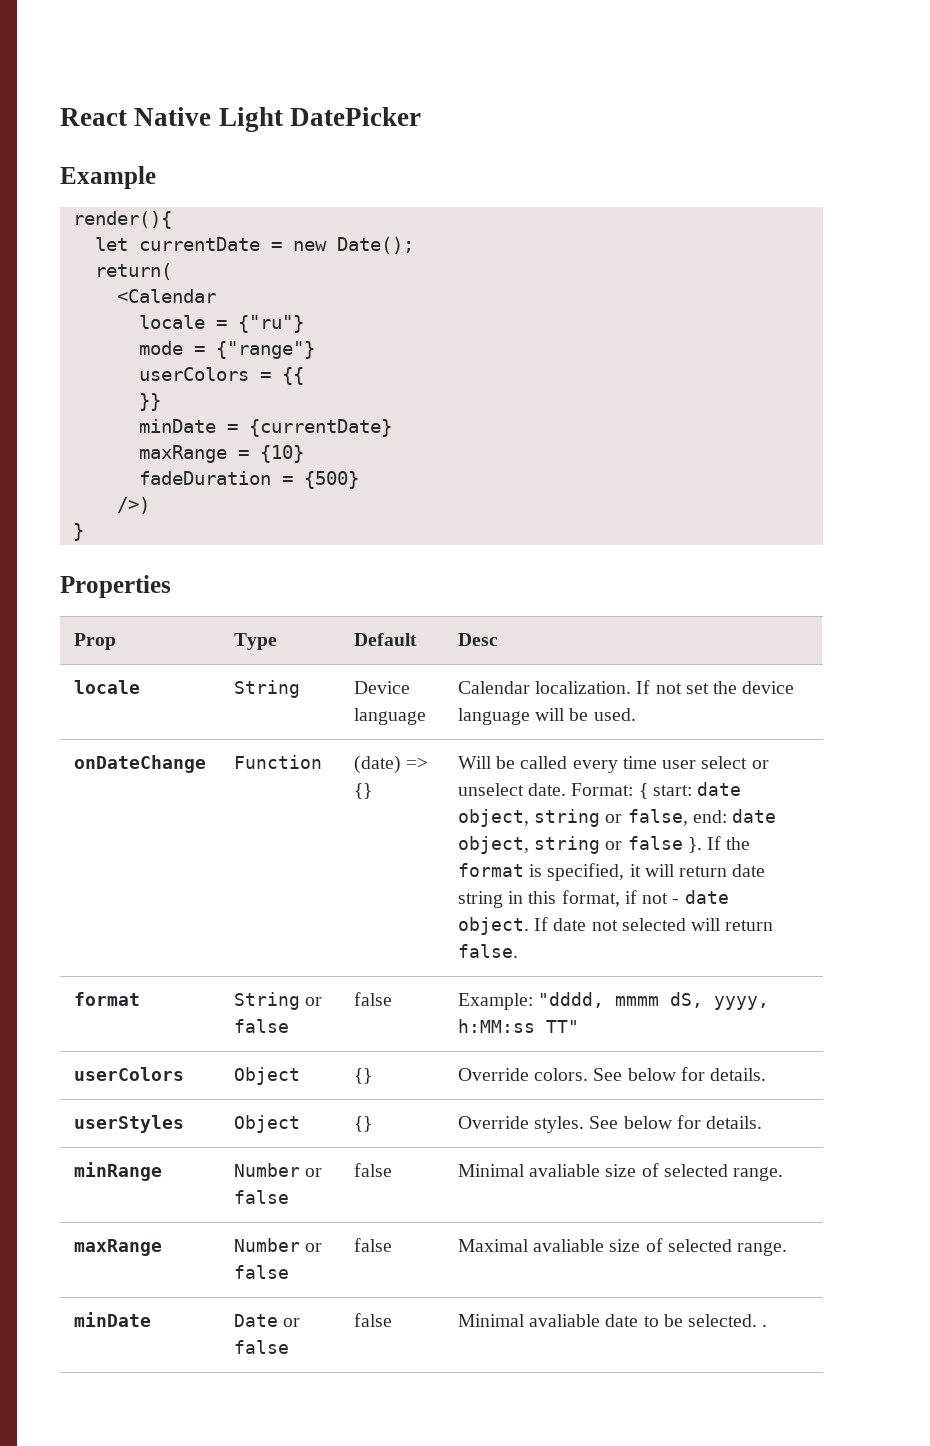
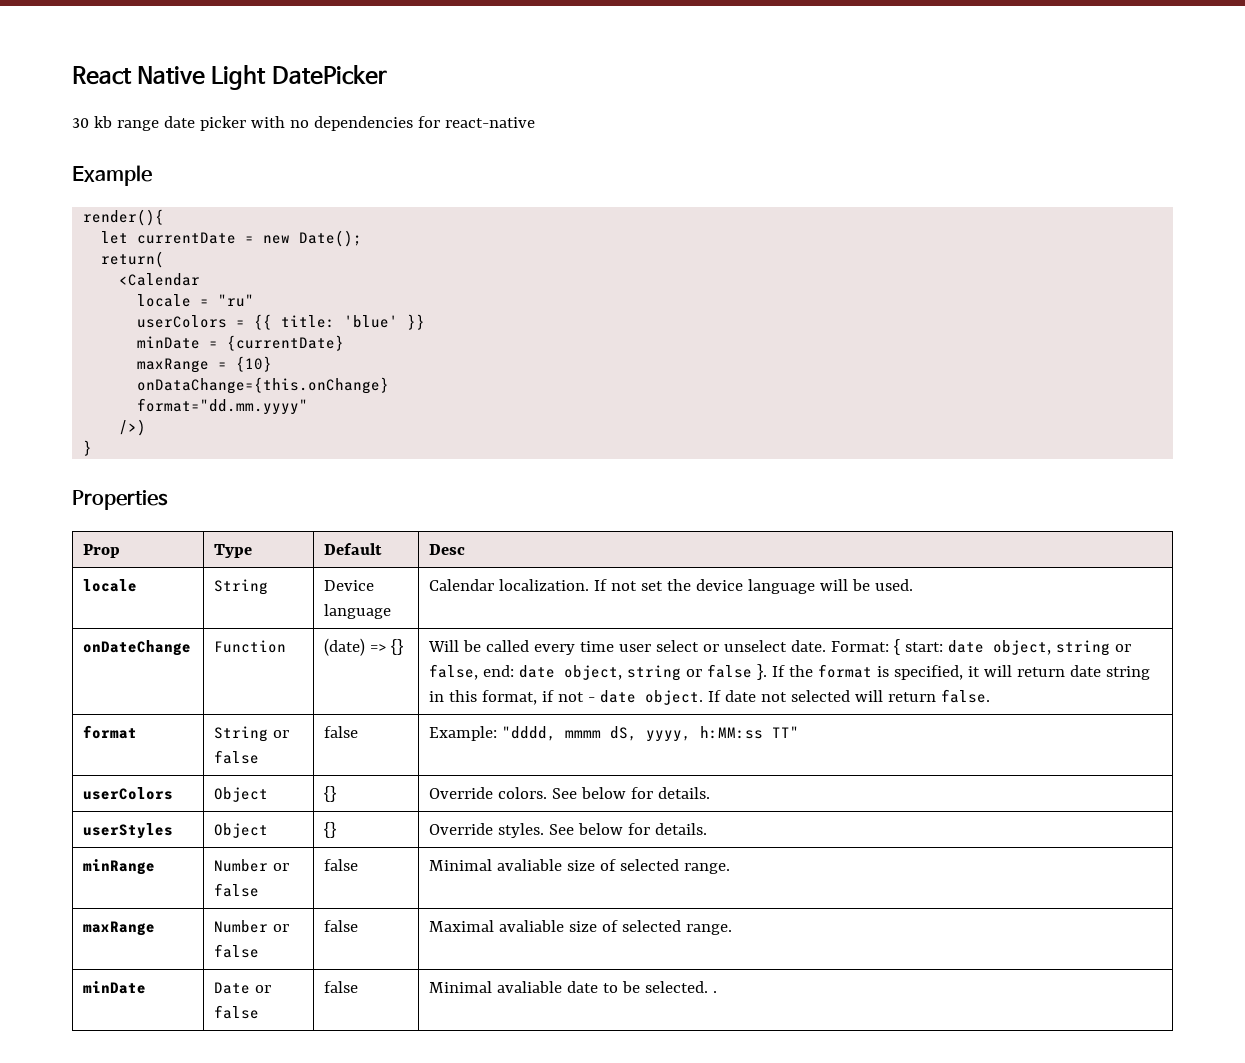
+ 30 kb range date picker with no dependencies for react-native
- locale = {"ru"}
- mode = {"range"}
+ locale = "ru"
- userColors = {{
- }}
+ userColors = {{ title: 'blue' }}
- fadeDuration = {500}
+ onDataChange={this.onChange}
+ format="dd.mm.yyyy"

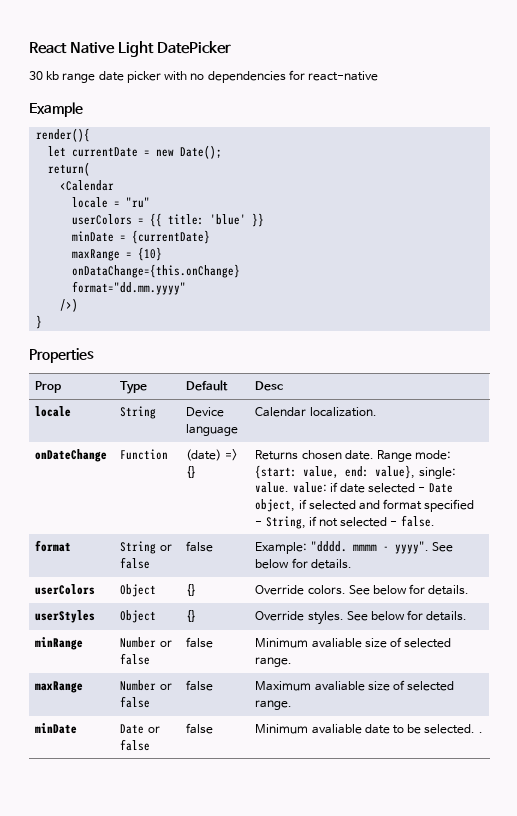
- locale | String | Device language | Calendar localization. If not set the device language will be used.
+ locale | String | Device language | Calendar localization.
- Will be called every time user select or unselect date. Format: { start: date object, string or false, end: date object, string or false }. If the format is specified, it will return date string in this format, if not - date object. If date not selected will return false.
+ Returns chosen date. Range mode: {start: value, end: value}, single: value. value: if date selected - Date object, if selected and format specified - String, if not selected - false.
- format | String or false | false | Example: "dddd, mmmm dS, yyyy, h:MM:ss TT"
+ format | String or false | false | Example: "dddd. mmmm - yyyy". See below for details.
- minRange | Number or false | false | Minimal avaliable size of selected range.
+ minRange | Number or false | false | Minimum avaliable size of selected range.
- maxRange | Number or false | false | Maximal avaliable size of selected range.
+ maxRange | Number or false | false | Maximum avaliable size of selected range.
- minDate | Date or false | false | Minimal avaliable date to be selected. .
+ minDate | Date or false | false | Minimum avaliable date to be selected. .

